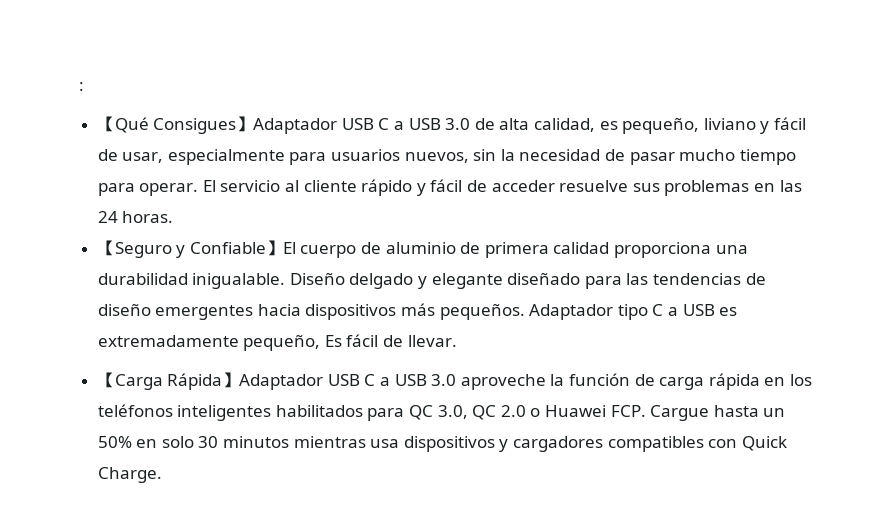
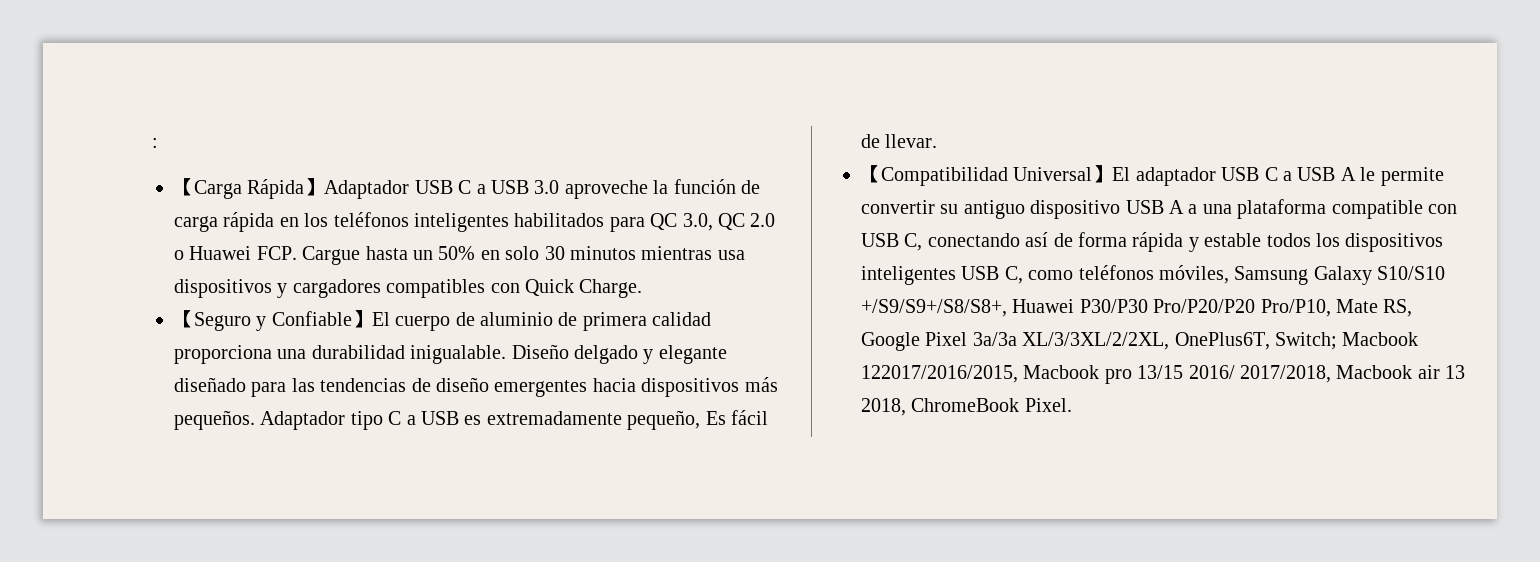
- 【Qué Consigues】Adaptador USB C a USB 3.0 de alta calidad, es pequeño, liviano y fácil de usar, especialmente para usuarios nuevos, sin la necesidad de pasar mucho tiempo para operar. El servicio al cliente rápido y fácil de acceder resuelve sus problemas en las 24 horas.
- 【Seguro y Confiable】El cuerpo de aluminio de primera calidad proporciona una durabilidad inigualable. Diseño delgado y elegante diseñado para las tendencias de diseño emergentes hacia dispositivos más pequeños. Adaptador tipo C a USB es extremadamente pequeño, Es fácil de llevar.
+ 【Seguro y Confiable】El cuerpo de aluminio de primera calidad proporciona una durabilidad inigualable. Diseño delgado y elegante diseñado para las tendencias de diseño emergentes hacia dispositivos más pequeños. Adaptador tipo C a USB es extremadamente pequeño, Es fácil de llevar.
+ 【Compatibilidad Universal】El adaptador USB C a USB A le permite convertir su antiguo dispositivo USB A a una plataforma compatible con USB C, conectando así de forma rápida y estable todos los dispositivos inteligentes USB C, como teléfonos móviles, Samsung Galaxy S10/S10 +/S9/S9+/S8/S8+, Huawei P30/P30 Pro/P20/P20 Pro/P10, Mate RS, Google Pixel 3a/3a XL/3/3XL/2/2XL, OnePlus6T, Switch; Macbook 122017/2016/2015, Macbook pro 13/15 2016/ 2017/2018, Macbook air 13 2018, ChromeBook Pixel.

